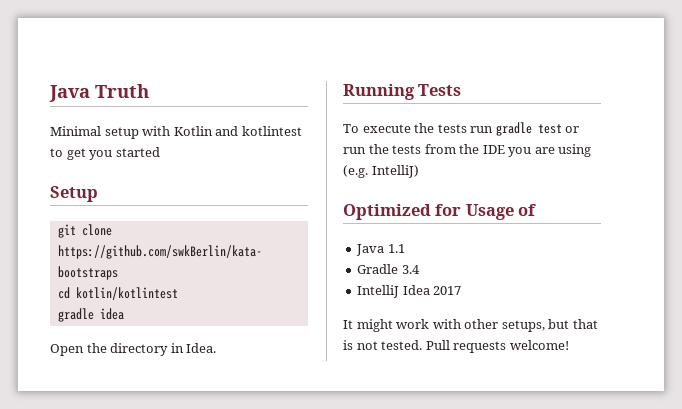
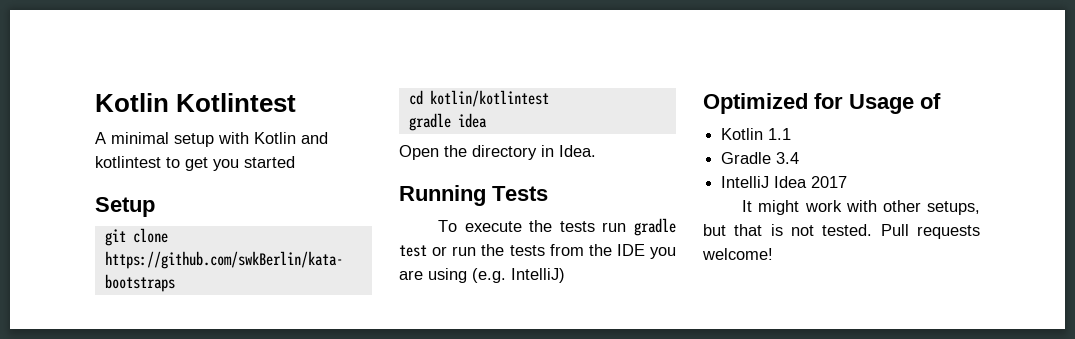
- Java Truth
- Minimal setup with Kotlin and kotlintest to get you started
+ Kotlin Kotlintest
+ A minimal setup with Kotlin and kotlintest to get you started
- Java 1.1
+ Kotlin 1.1

